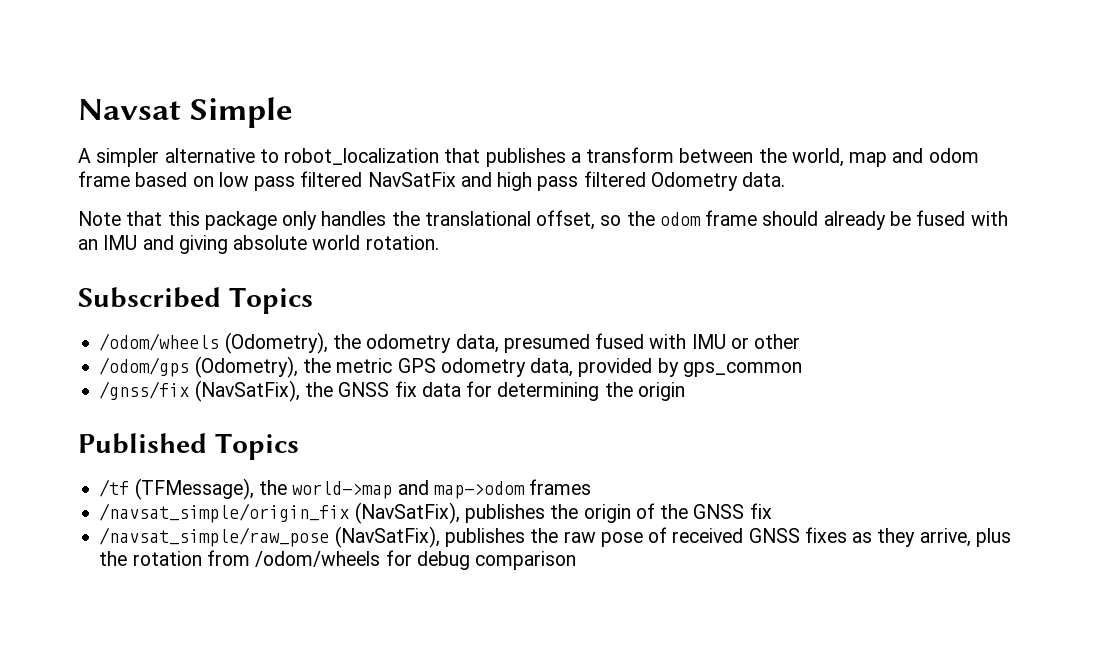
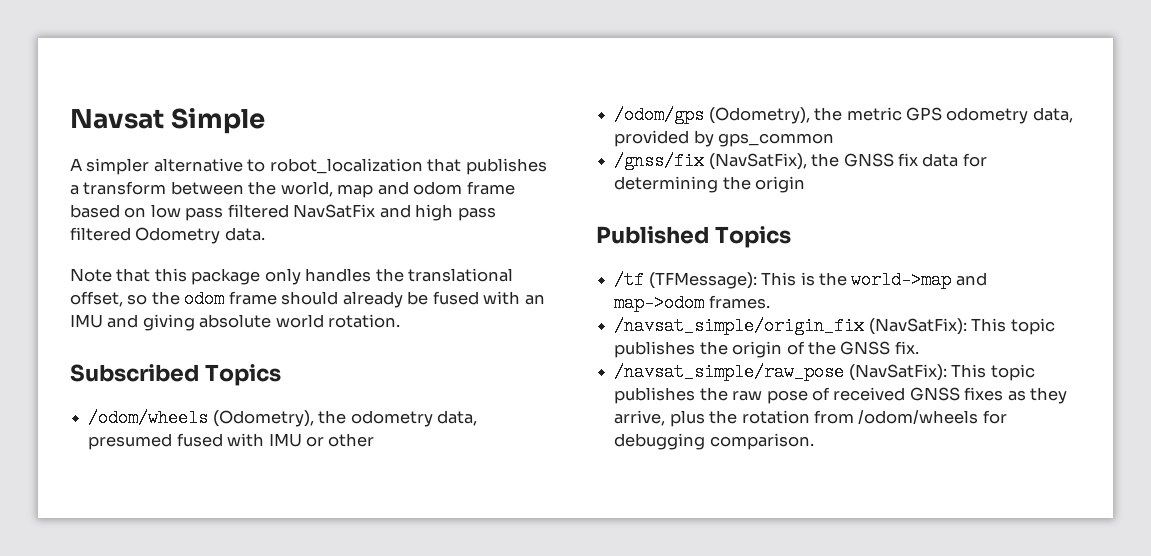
- /tf (TFMessage), the world->map and map->odom frames
+ /tf (TFMessage): This is the world->map and map->odom frames.
- /navsat_simple/origin_fix (NavSatFix), publishes the origin of the GNSS fix
+ /navsat_simple/origin_fix (NavSatFix): This topic publishes the origin of the GNSS fix.
- /navsat_simple/raw_pose (NavSatFix), publishes the raw pose of received GNSS fixes as they arrive, plus the rotation from /odom/wheels for debug comparison
+ /navsat_simple/raw_pose (NavSatFix): This topic publishes the raw pose of received GNSS fixes as they arrive, plus the rotation from /odom/wheels for debugging comparison.

